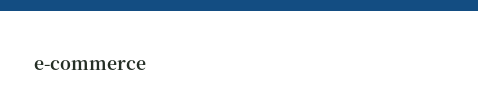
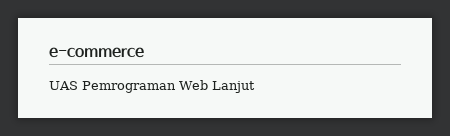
+ UAS Pemrograman Web Lanjut

